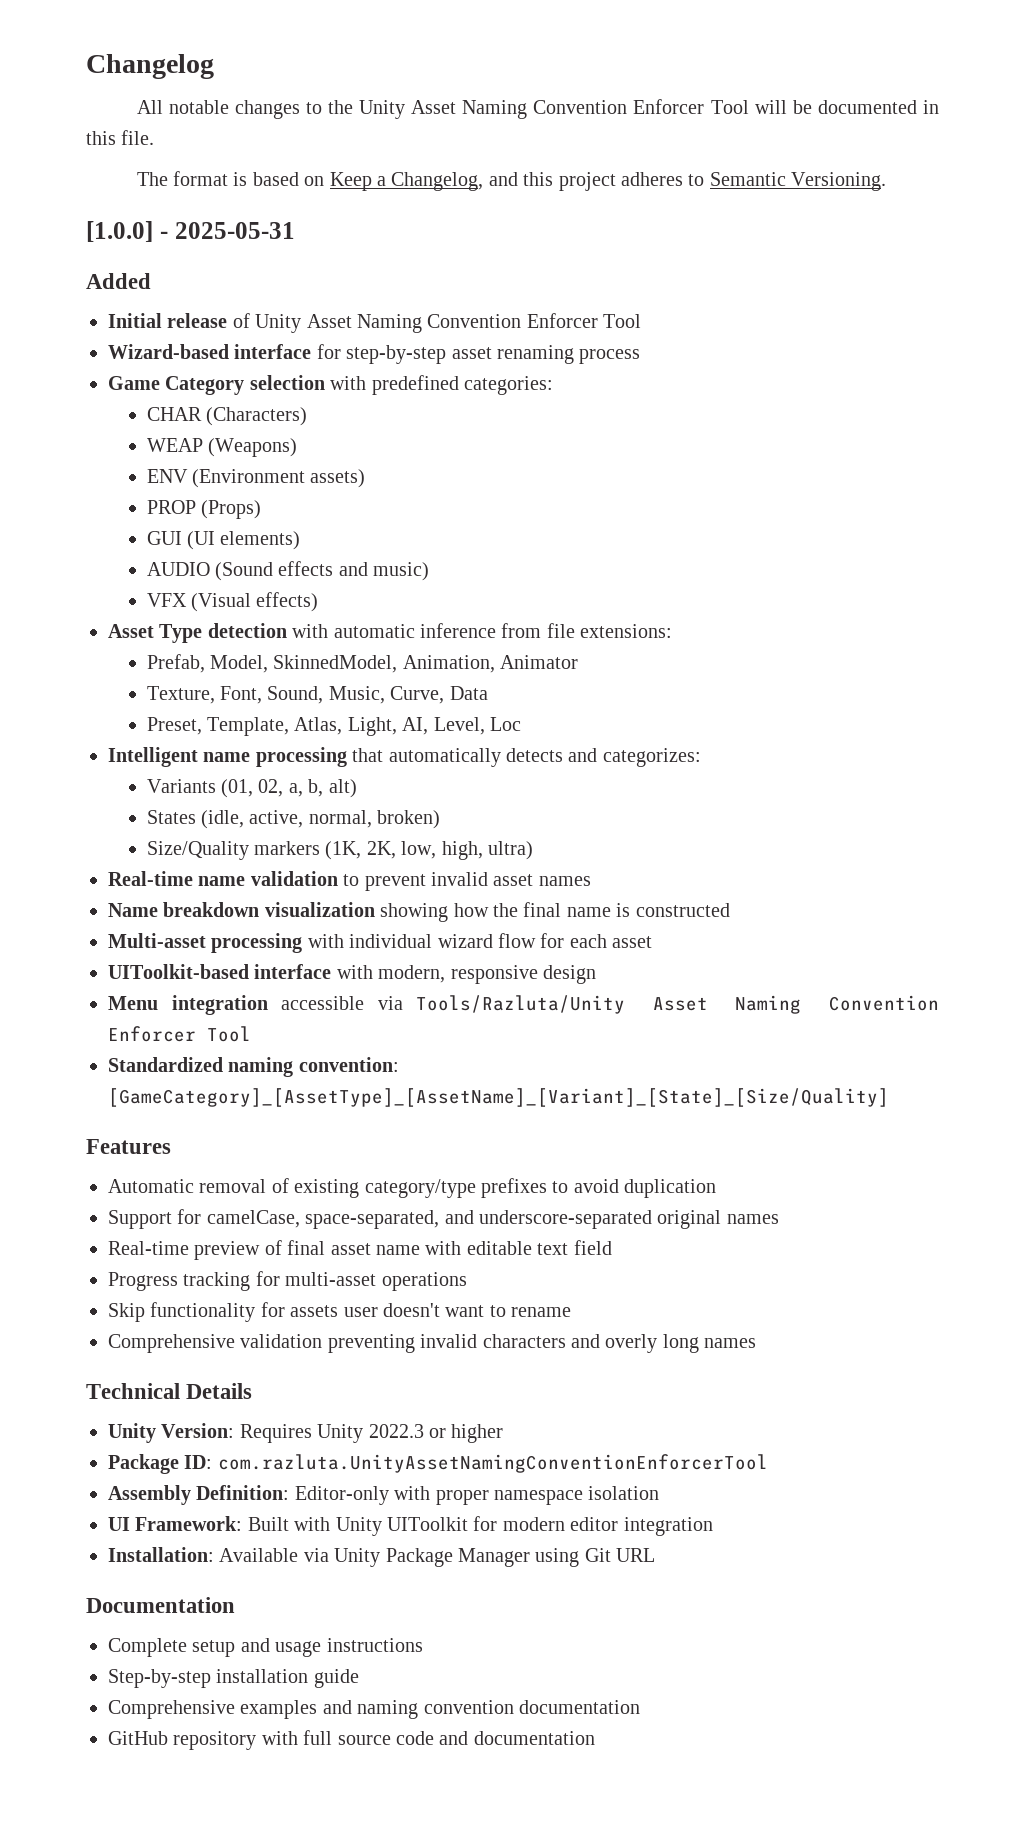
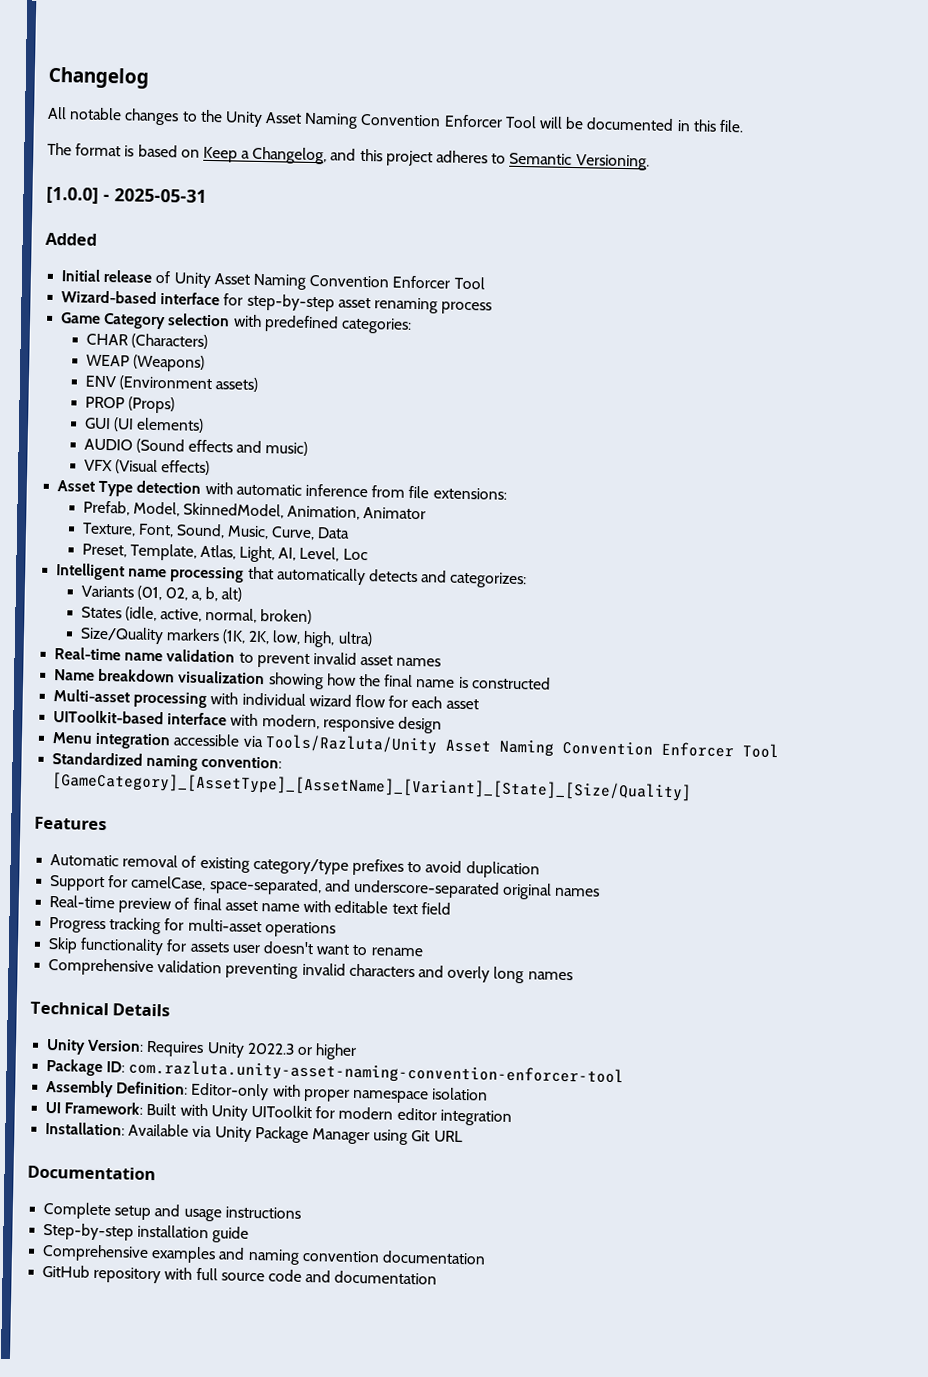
- Package ID: com.razluta.UnityAssetNamingConventionEnforcerTool
+ Package ID: com.razluta.unity-asset-naming-convention-enforcer-tool

